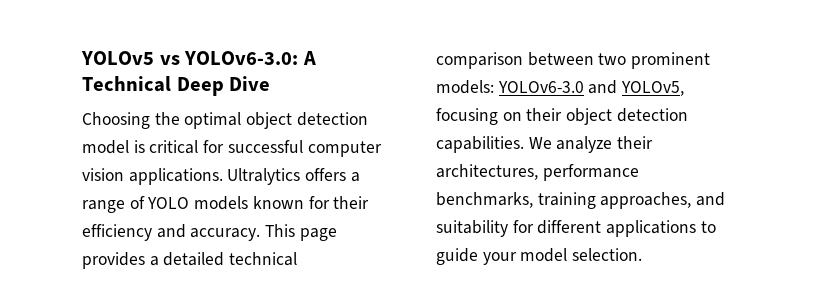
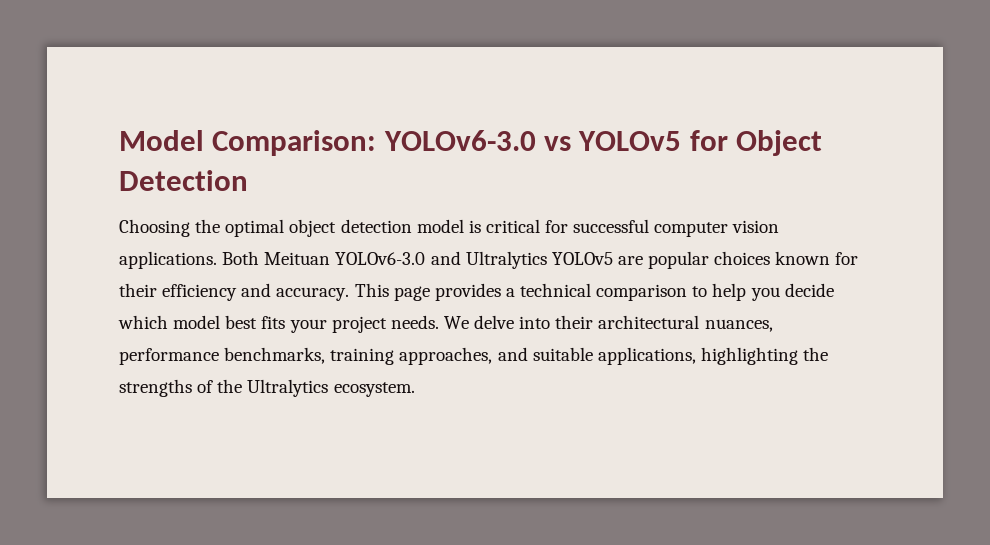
- YOLOv5 vs YOLOv6-3.0: A Technical Deep Dive
+ Model Comparison: YOLOv6-3.0 vs YOLOv5 for Object Detection
- Ultralytics offers a range of YOLO models known for their efficiency and accuracy.
+ Both Meituan YOLOv6-3.0 and Ultralytics YOLOv5 are popular choices known for their efficiency and accuracy.
- This page provides a detailed technical comparison between two prominent models: YOLOv6-3.0 and YOLOv5, focusing on their object detection capabilities. We analyze their architectures, performance benchmarks, training approaches, and suitability for different applications to guide your model selection.
+ This page provides a technical comparison to help you decide which model best fits your project needs. We delve into their architectural nuances, performance benchmarks, training approaches, and suitable applications, highlighting the strengths of the Ultralytics ecosystem.

